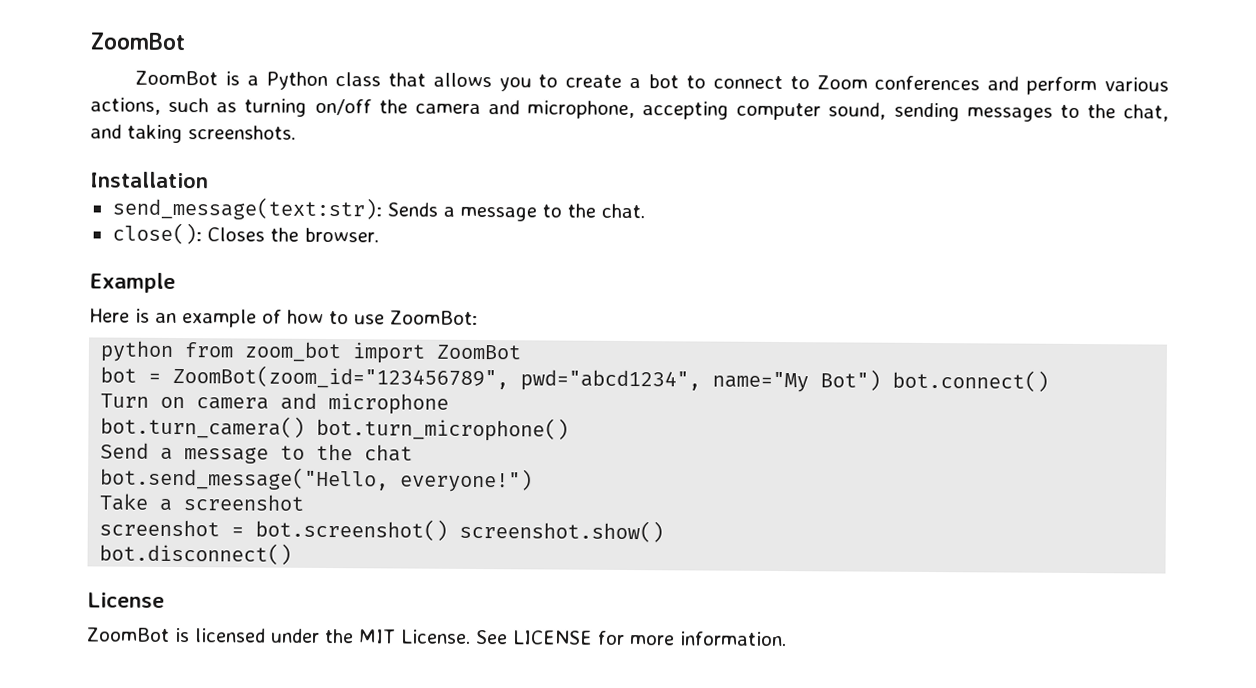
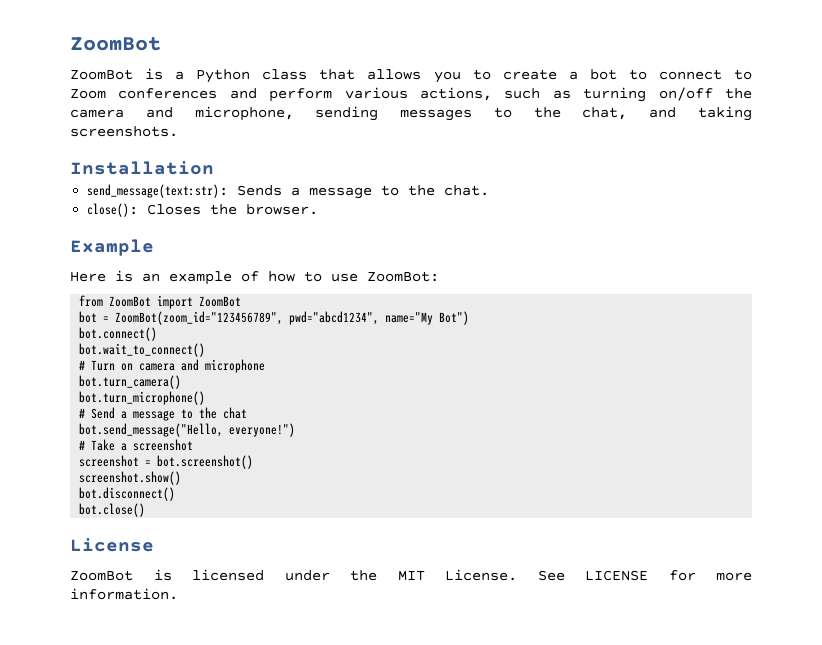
- ZoomBot is a Python class that allows you to create a bot to connect to Zoom conferences and perform various actions, such as turning on/off the camera and microphone, accepting computer sound, sending messages to the chat, and taking screenshots.
+ ZoomBot is a Python class that allows you to create a bot to connect to Zoom conferences and perform various actions, such as turning on/off the camera and microphone, sending messages to the chat, and taking screenshots.
- python from zoom_bot import ZoomBot
+ from ZoomBot import ZoomBot
- bot = ZoomBot(zoom_id="123456789", pwd="abcd1234", name="My Bot") bot.connect()
+ bot = ZoomBot(zoom_id="123456789", pwd="abcd1234", name="My Bot")
+ bot.connect()
- Turn on camera and microphone
+ bot.wait_to_connect()
+ # Turn on camera and microphone
- bot.turn_camera() bot.turn_microphone()
+ bot.turn_camera()
+ bot.turn_microphone()
- Send a message to the chat
+ # Send a message to the chat
- Take a screenshot
+ # Take a screenshot
- screenshot = bot.screenshot() screenshot.show()
+ screenshot = bot.screenshot()
+ screenshot.show()
+ bot.close()

